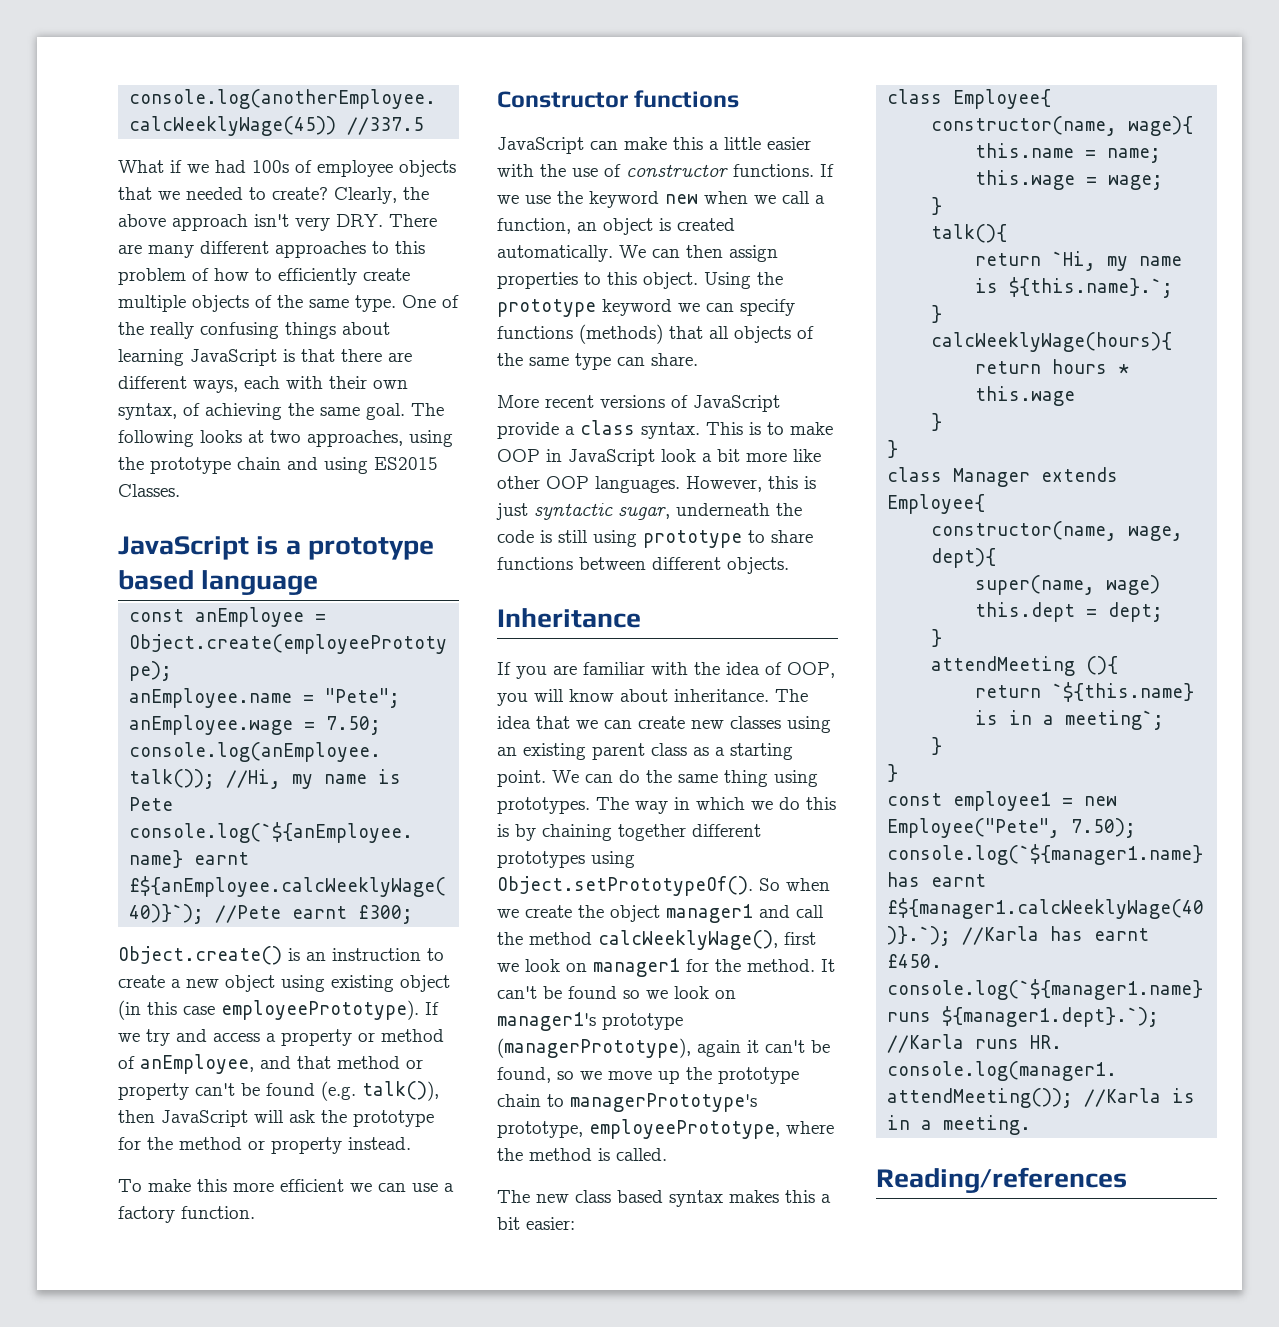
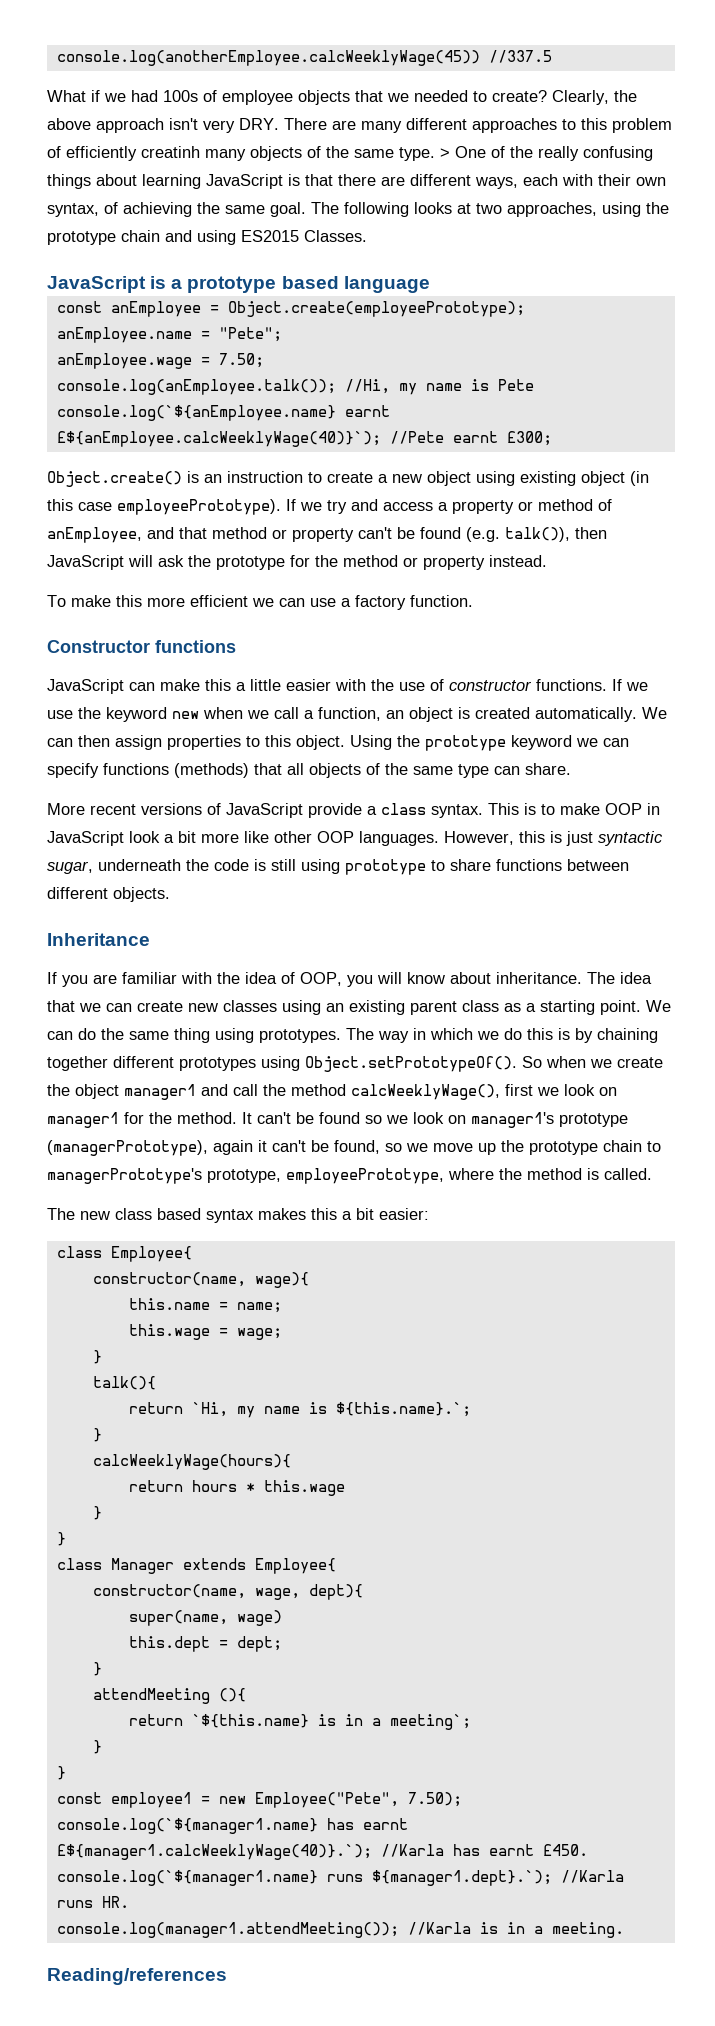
- Clearly, the above approach isn't very DRY. There are many different approaches to this problem of how to efficiently create multiple objects of the same type.
+ Clearly, the above approach isn't very DRY. There are many different approaches to this problem of efficiently creatinh many objects of the same type.
- One of the really confusing things about learning JavaScript is that there are different ways, each with their own syntax, of achieving the same goal.
+ > One of the really confusing things about learning JavaScript is that there are different ways, each with their own syntax, of achieving the same goal.

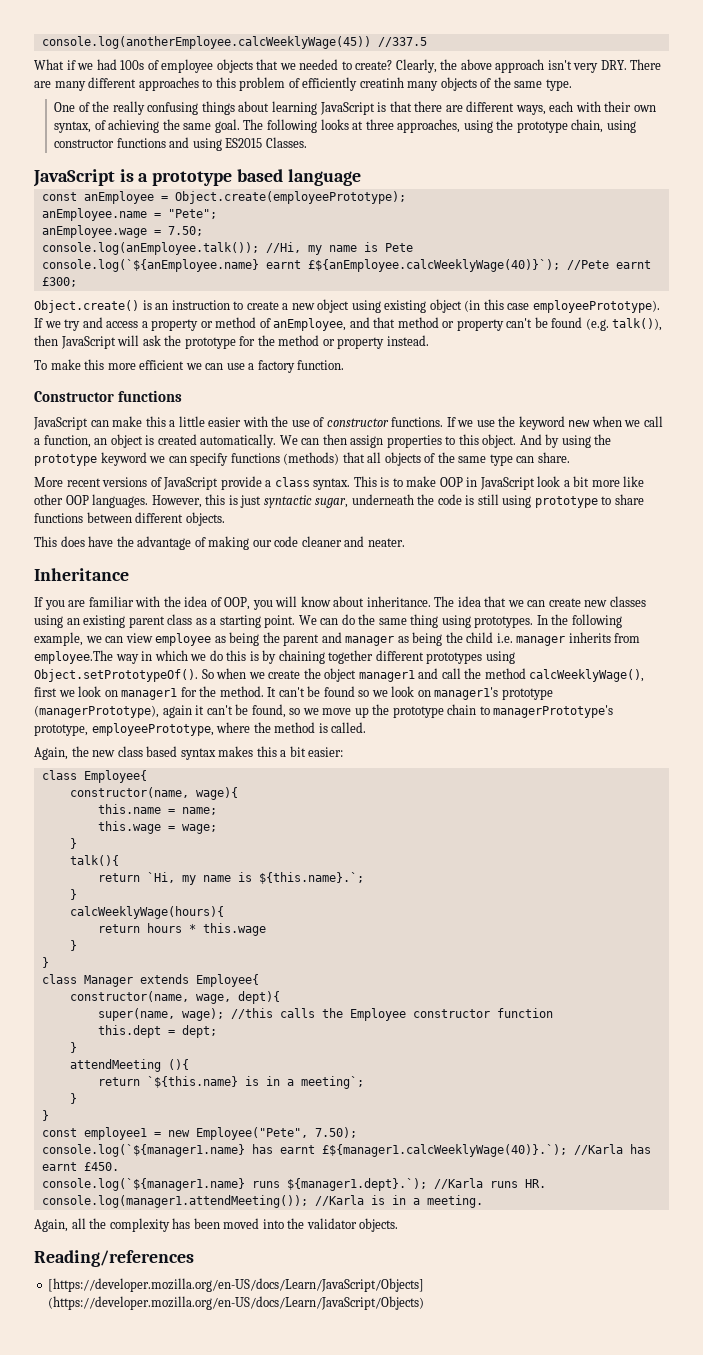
- Clearly, the above approach isn't very DRY. There are many different approaches to this problem of efficiently creatinh many objects of the same type. > One of the really confusing things about learning JavaScript is that there are different ways, each with their own syntax, of achieving the same goal.
+ Clearly, the above approach isn't very DRY. There are many different approaches to this problem of efficiently creatinh many objects of the same type.
+ One of the really confusing things about learning JavaScript is that there are different ways, each with their own syntax, of achieving the same goal.
- The following looks at two approaches, using the prototype chain and using ES2015 Classes.
+ The following looks at three approaches, using the prototype chain, using constructor functions and using ES2015 Classes.
- Using the prototype keyword we can specify functions (methods) that all objects of the same type can share.
+ And by using the prototype keyword we can specify functions (methods) that all objects of the same type can share.
+ This does have the advantage of making our code cleaner and neater.
- The way in which we do this is by chaining together different prototypes using Object.setPrototypeOf(). So when we create the object manager1 and call the method calcWeeklyWage(), first we look on manager1 for the method.
+ In the following example, we can view employee as being the parent and manager as being the child i.e. manager inherits from employee.The way in which we do this is by chaining together different prototypes using Object.setPrototypeOf(). So when we create the object manager1 and call the method calcWeeklyWage(), first we look on manager1 for the method.
- The new class based syntax makes this a bit easier:
+ Again, the new class based syntax makes this a bit easier:
- super(name, wage)
+ super(name, wage); //this calls the Employee constructor function
+ Again, all the complexity has been moved into the validator objects.
+ [https://developer.mozilla.org/en-US/docs/Learn/JavaScript/Objects] (https://developer.mozilla.org/en-US/docs/Learn/JavaScript/Objects)

